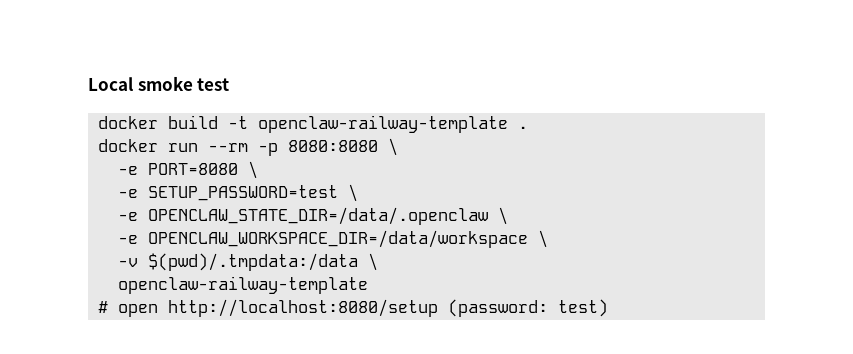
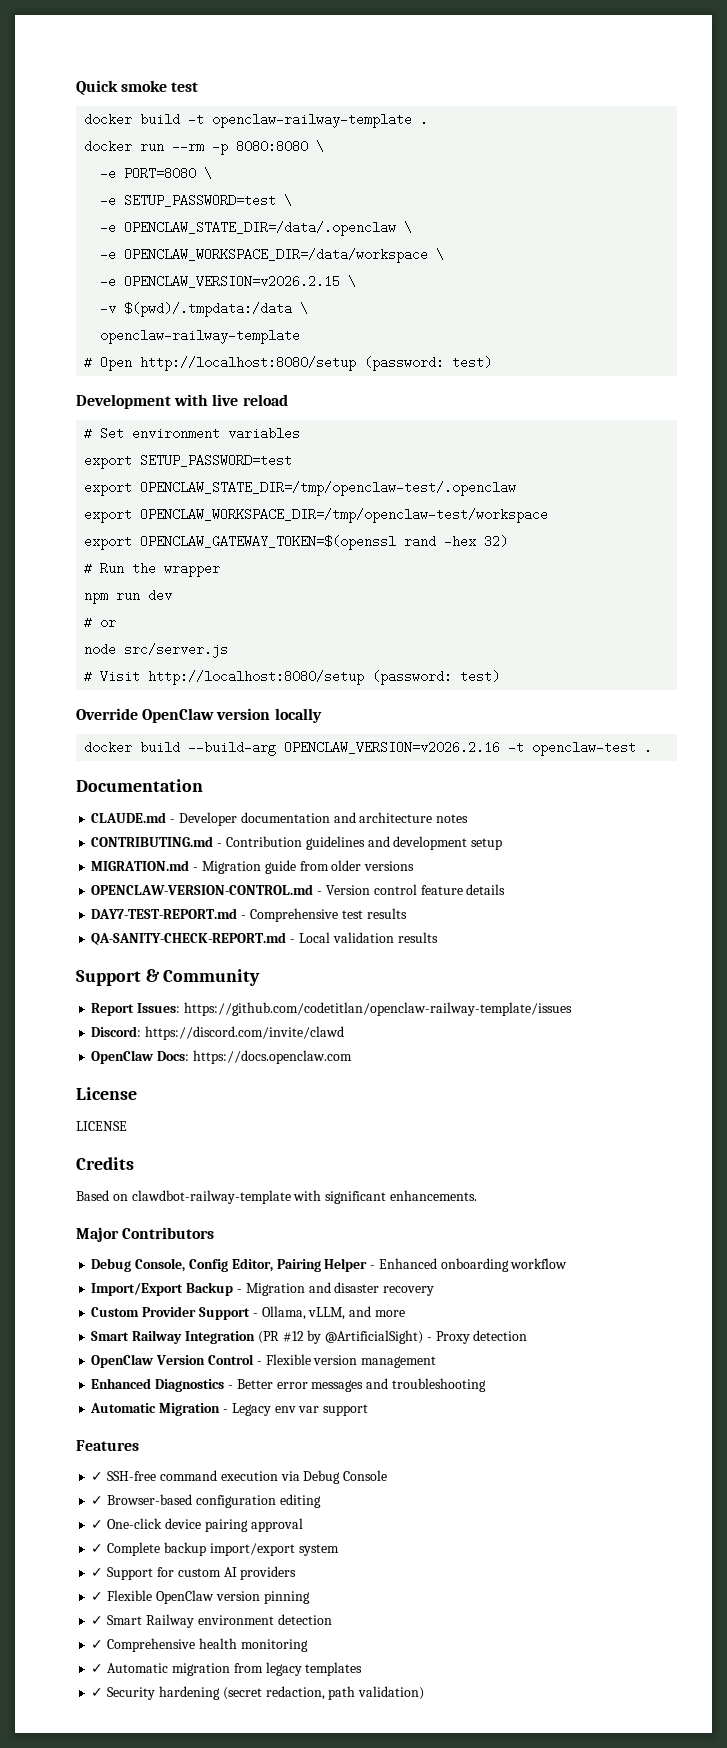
- Local smoke test
+ Quick smoke test
+ -e OPENCLAW_VERSION=v2026.2.15 \
- # open http://localhost:8080/setup (password: test)
+ # Open http://localhost:8080/setup (password: test)
+ Development with live reload
+ # Set environment variables
+ export SETUP_PASSWORD=test
+ export OPENCLAW_STATE_DIR=/tmp/openclaw-test/.openclaw
+ export OPENCLAW_WORKSPACE_DIR=/tmp/openclaw-test/workspace
+ export OPENCLAW_GATEWAY_TOKEN=$(openssl rand -hex 32)
+ # Run the wrapper
+ npm run dev
+ # or
+ node src/server.js
+ # Visit http://localhost:8080/setup (password: test)
+ Override OpenClaw version locally
+ docker build --build-arg OPENCLAW_VERSION=v2026.2.16 -t openclaw-test .
+ Documentation
+ CLAUDE.md - Developer documentation and architecture notes
+ CONTRIBUTING.md - Contribution guidelines and development setup
+ MIGRATION.md - Migration guide from older versions
+ OPENCLAW-VERSION-CONTROL.md - Version control feature details
+ DAY7-TEST-REPORT.md - Comprehensive test results
+ QA-SANITY-CHECK-REPORT.md - Local validation results
+ Support & Community
+ Report Issues: https://github.com/codetitlan/openclaw-railway-template/issues
+ Discord: https://discord.com/invite/clawd
+ OpenClaw Docs: https://docs.openclaw.com
+ License
+ LICENSE
+ Credits
+ Based on clawdbot-railway-template with significant enhancements.
+ Major Contributors
+ Debug Console, Config Editor, Pairing Helper - Enhanced onboarding workflow
+ Import/Export Backup - Migration and disaster recovery
+ Custom Provider Support - Ollama, vLLM, and more
+ Smart Railway Integration (PR #12 by @ArtificialSight) - Proxy detection
+ OpenClaw Version Control - Flexible version management
+ Enhanced Diagnostics - Better error messages and troubleshooting
+ Automatic Migration - Legacy env var support
+ Features
+ ✓ SSH-free command execution via Debug Console
+ ✓ Browser-based configuration editing
+ ✓ One-click device pairing approval
+ ✓ Complete backup import/export system
+ ✓ Support for custom AI providers
+ ✓ Flexible OpenClaw version pinning
+ ✓ Smart Railway environment detection
+ ✓ Comprehensive health monitoring
+ ✓ Automatic migration from legacy templates
+ ✓ Security hardening (secret redaction, path validation)

